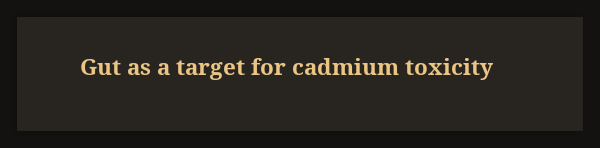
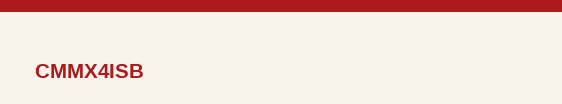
- Gut as a target for cadmium toxicity
+ CMMX4ISB

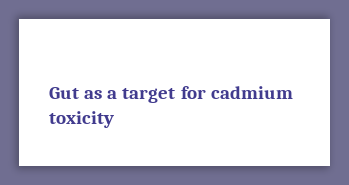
- CMMX4ISB
+ Gut as a target for cadmium toxicity

